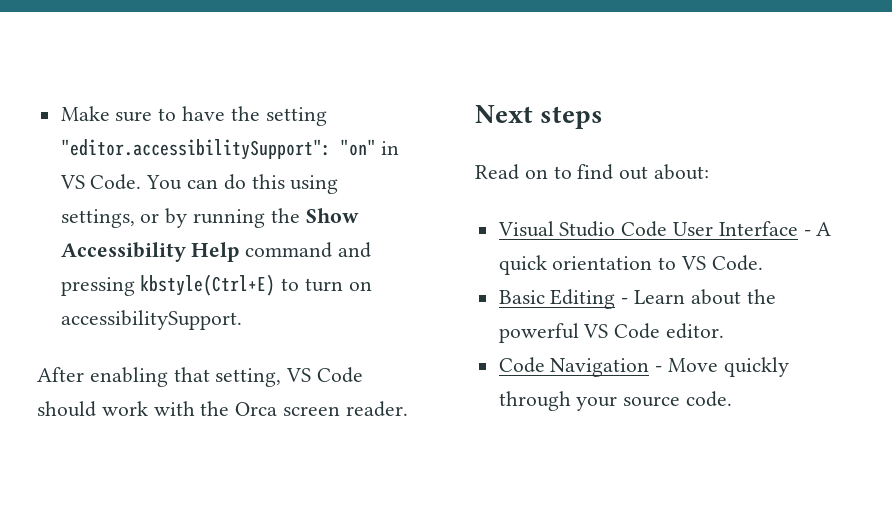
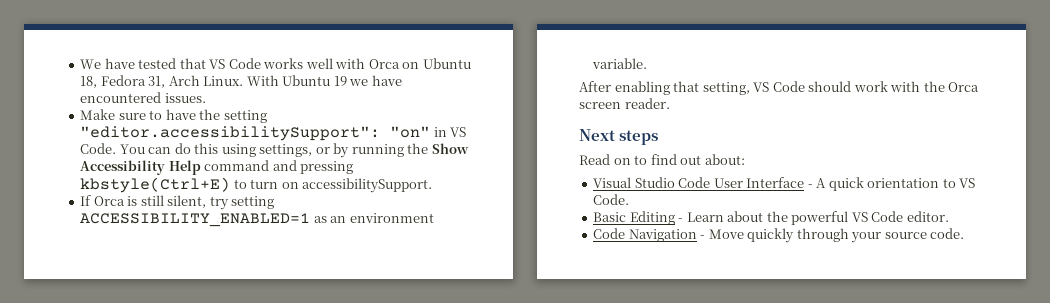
+ We have tested that VS Code works well with Orca on Ubuntu 18, Fedora 31, Arch Linux. With Ubuntu 19 we have encountered issues.
+ If Orca is still silent, try setting ACCESSIBILITY_ENABLED=1 as an environment variable.

